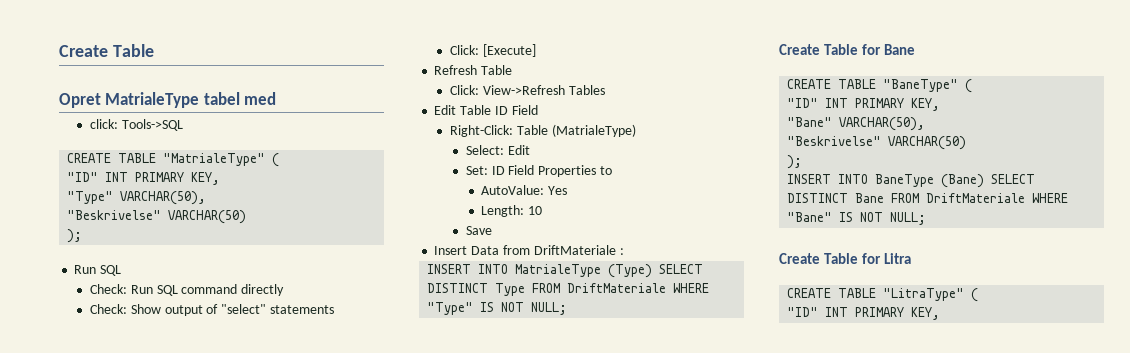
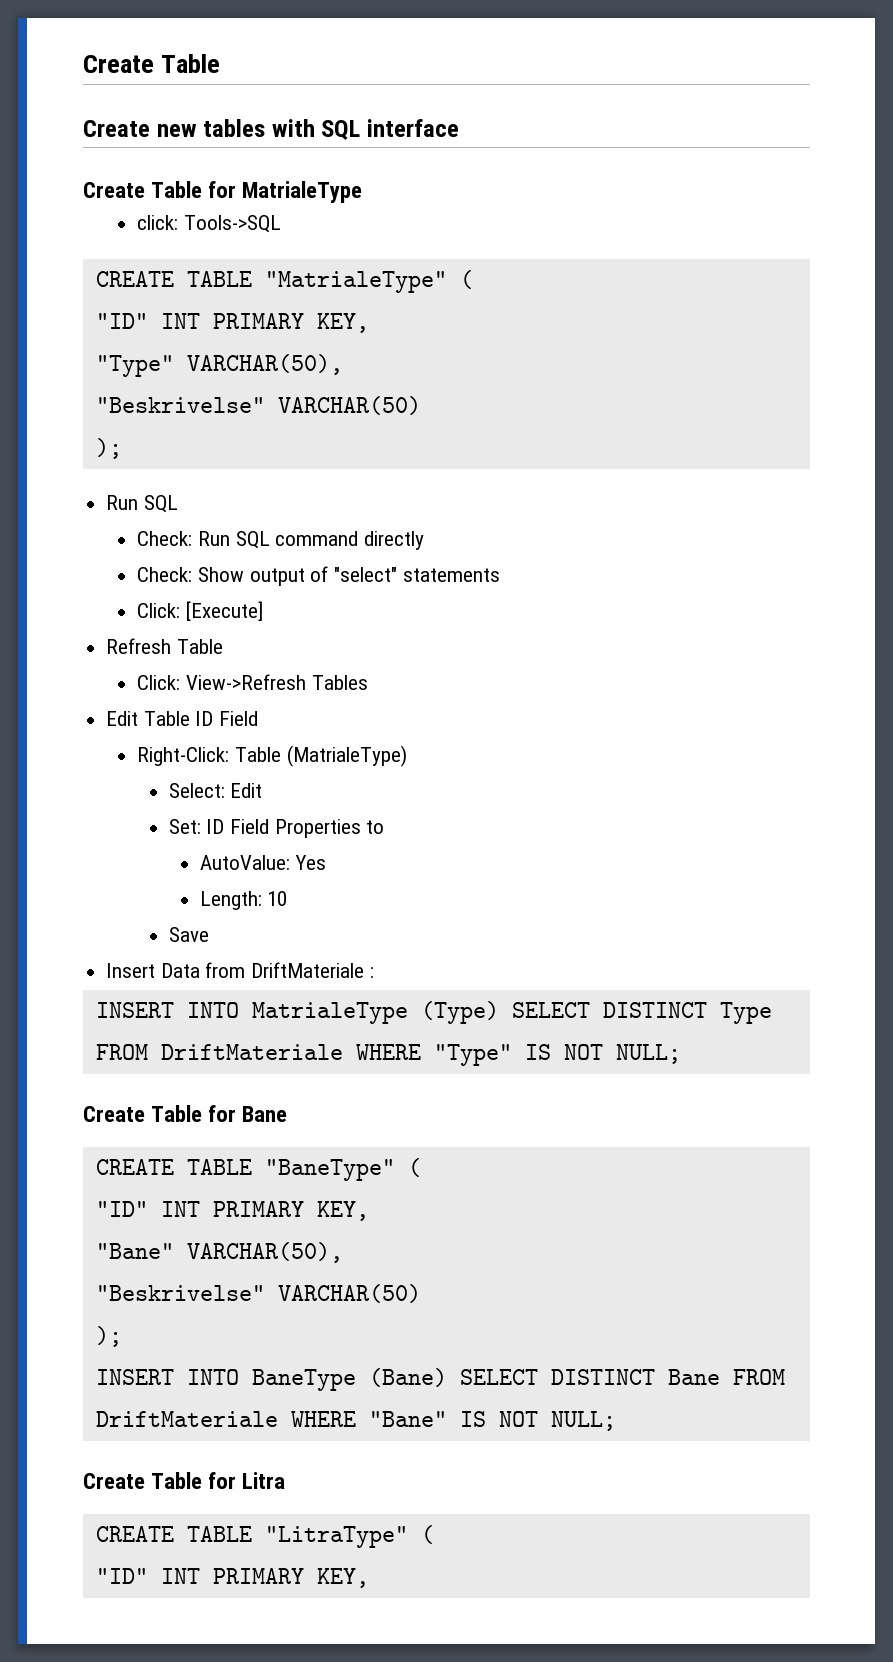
- Opret MatrialeType tabel med
+ Create new tables with SQL interface
+ Create Table for MatrialeType

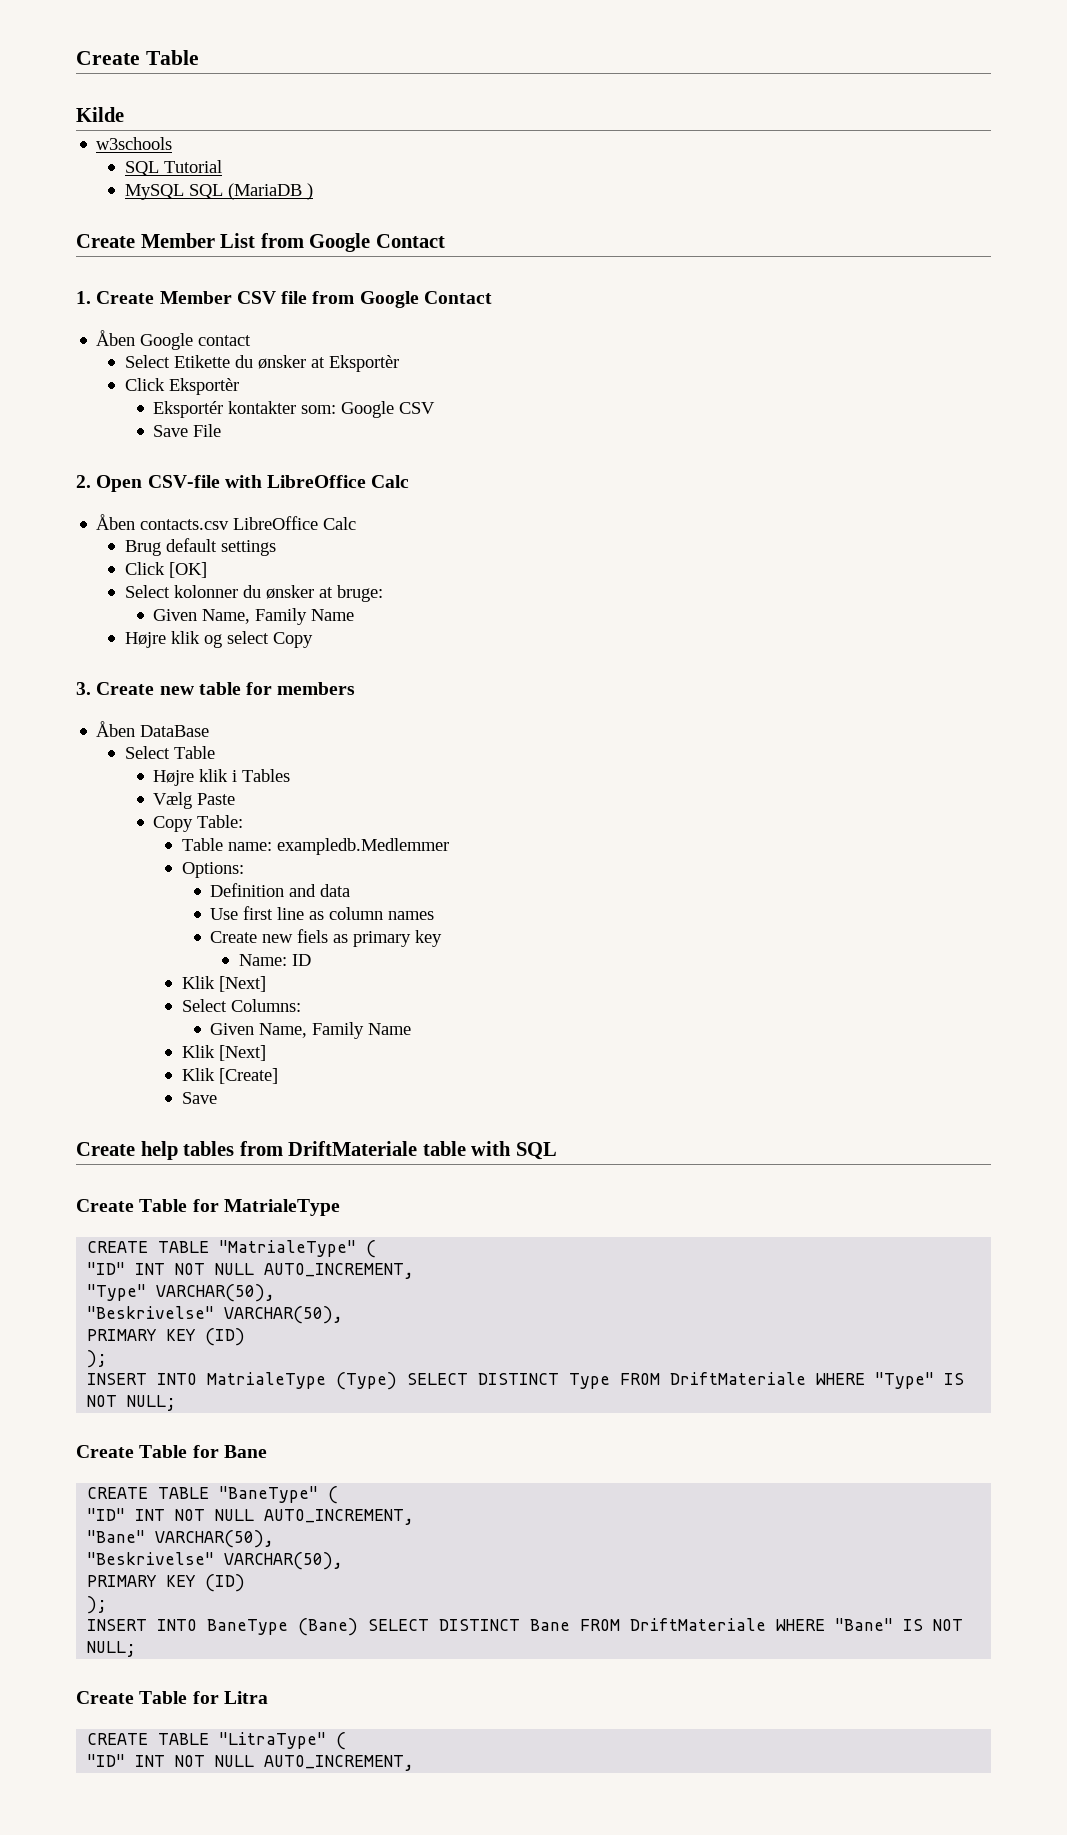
- Create new tables with SQL interface
+ Kilde
+ w3schools
+ SQL Tutorial
+ MySQL SQL (MariaDB )
+ Create Member List from Google Contact
+ 1. Create Member CSV file from Google Contact
+ Åben Google contact
+ Select Etikette du ønsker at Eksportèr
+ Click Eksportèr
+ Eksportér kontakter som: Google CSV
+ Save File
+ 2. Open CSV-file with LibreOffice Calc
+ Åben contacts.csv LibreOffice Calc
+ Brug default settings
+ Click [OK]
+ Select kolonner du ønsker at bruge:
+ Given Name, Family Name
+ Højre klik og select Copy
+ 3. Create new table for members
+ Åben DataBase
+ Select Table
+ Højre klik i Tables
+ Vælg Paste
+ Copy Table:
+ Table name: exampledb.Medlemmer
+ Options:
+ Definition and data
+ Use first line as column names
+ Create new fiels as primary key
+ Name: ID
+ Klik [Next]
+ Select Columns:
+ Given Name, Family Name
+ Klik [Next]
+ Klik [Create]
+ Save
+ Create help tables from DriftMateriale table with SQL
- click: Tools->SQL
  CREATE TABLE "MatrialeType" (
- "ID" INT PRIMARY KEY,
+ "ID" INT NOT NULL AUTO_INCREMENT,
  "Type" VARCHAR(50),
- "Beskrivelse" VARCHAR(50)
+ "Beskrivelse" VARCHAR(50),
+ PRIMARY KEY (ID)
  );
- Run SQL
- Check: Run SQL command directly
- Check: Show output of "select" statements
- Click: [Execute]
- Refresh Table
- Click: View->Refresh Tables
- Edit Table ID Field
- Right-Click: Table (MatrialeType)
- Select: Edit
- Set: ID Field Properties to
- AutoValue: Yes
- Length: 10
- Save
- Insert Data from DriftMateriale :
  CREATE TABLE "BaneType" (
- "ID" INT PRIMARY KEY,
+ "ID" INT NOT NULL AUTO_INCREMENT,
  "Bane" VARCHAR(50),
- "Beskrivelse" VARCHAR(50)
+ "Beskrivelse" VARCHAR(50),
+ PRIMARY KEY (ID)
  CREATE TABLE "LitraType" (
- "ID" INT PRIMARY KEY,
+ "ID" INT NOT NULL AUTO_INCREMENT,

